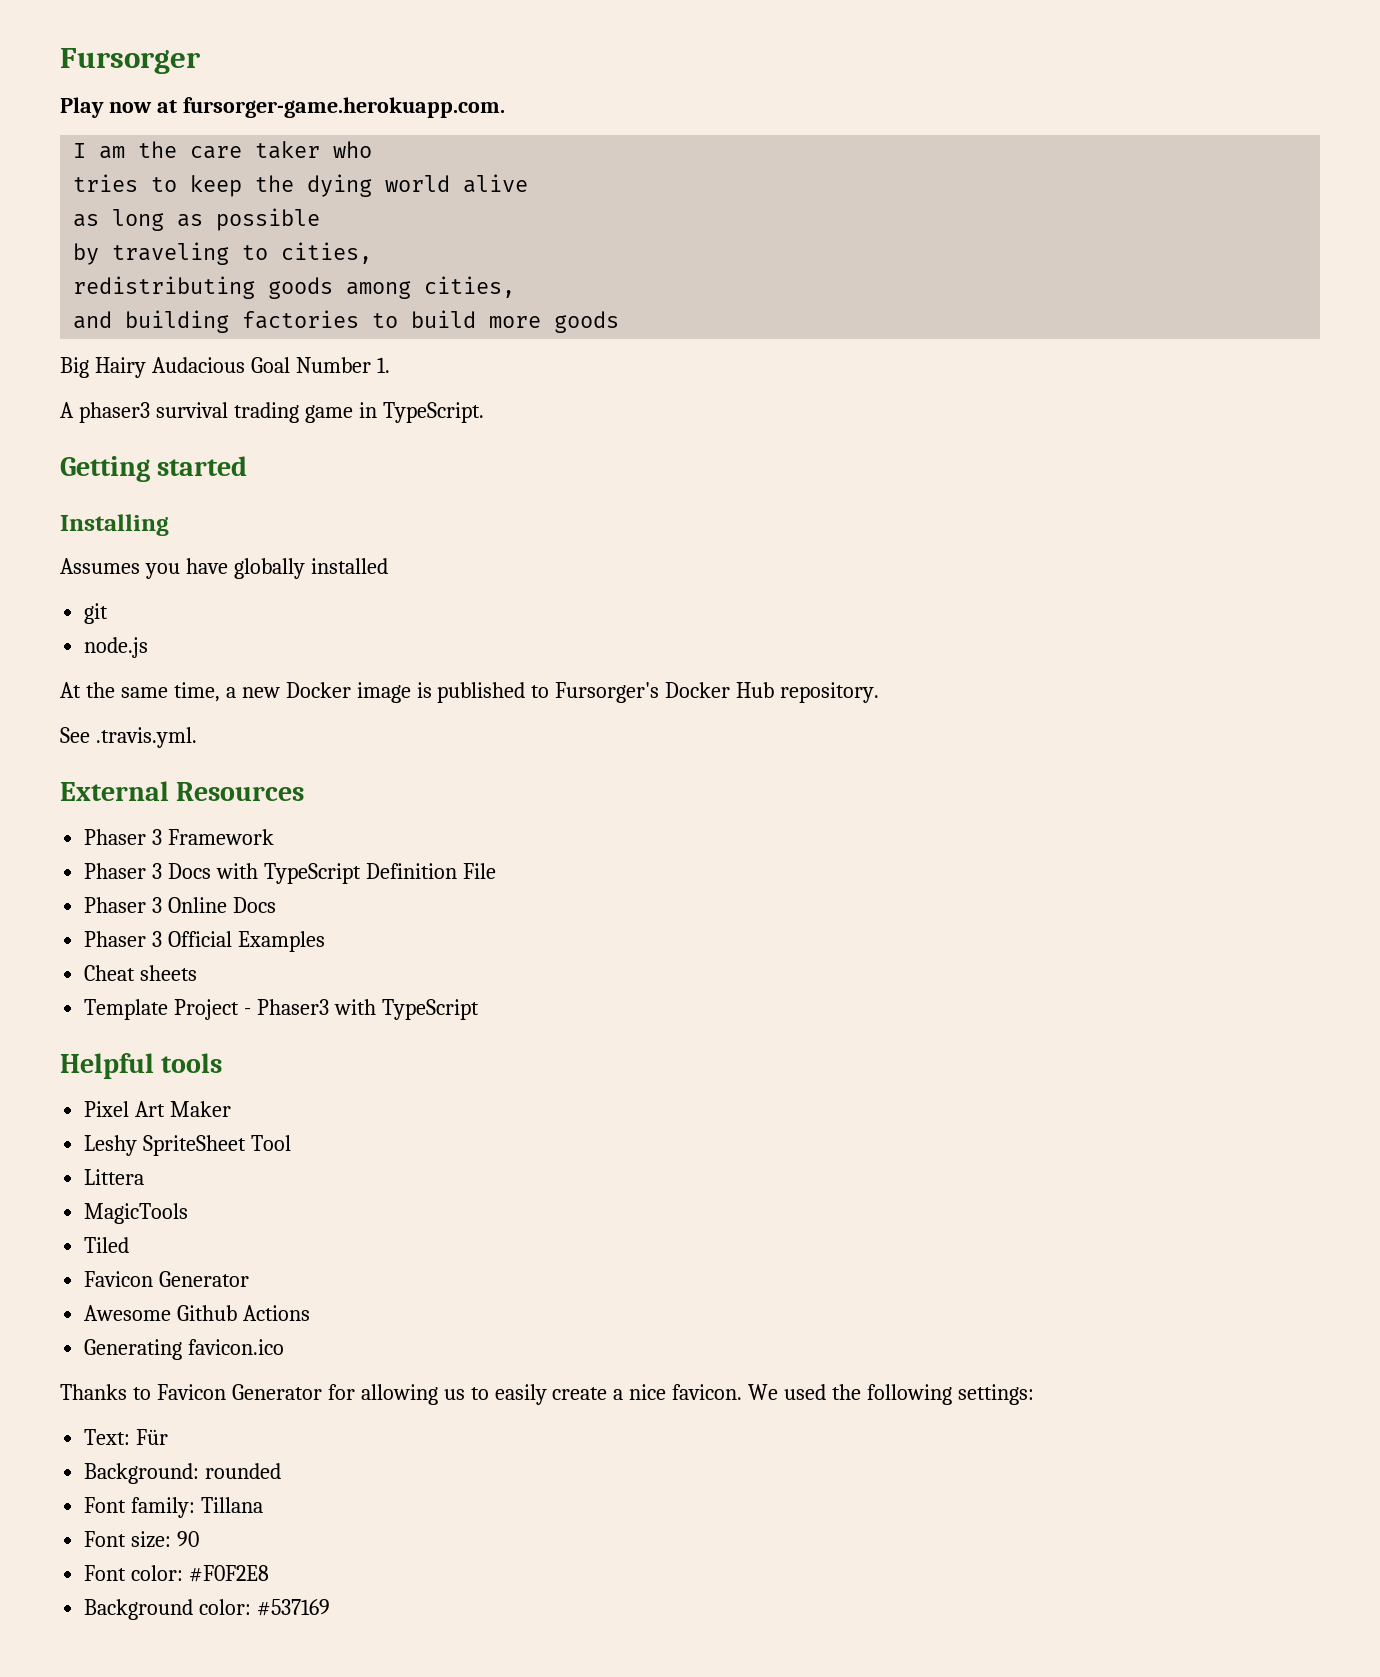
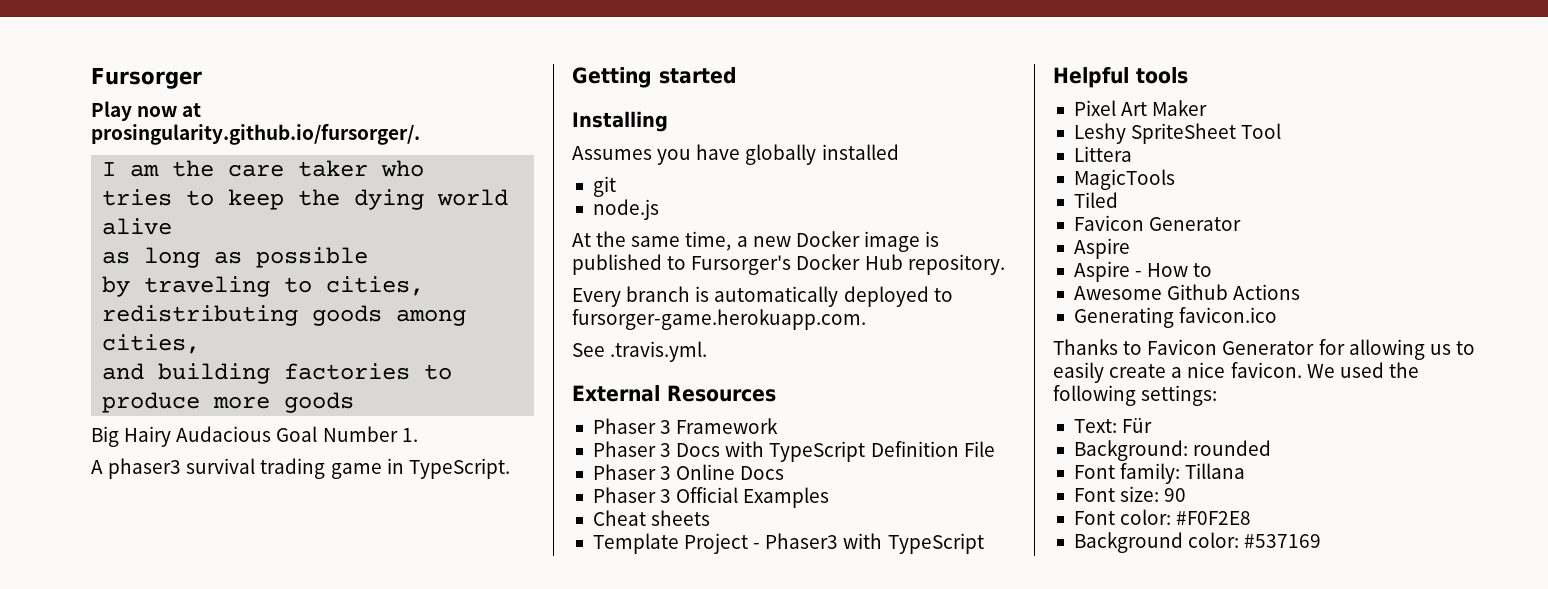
- Play now at fursorger-game.herokuapp.com.
+ Play now at prosingularity.github.io/fursorger/.
- and building factories to build more goods
+ and building factories to produce more goods
+ Every branch is automatically deployed to fursorger-game.herokuapp.com.
  Tiled
  Favicon Generator
+ Aspire
+ Aspire - How to

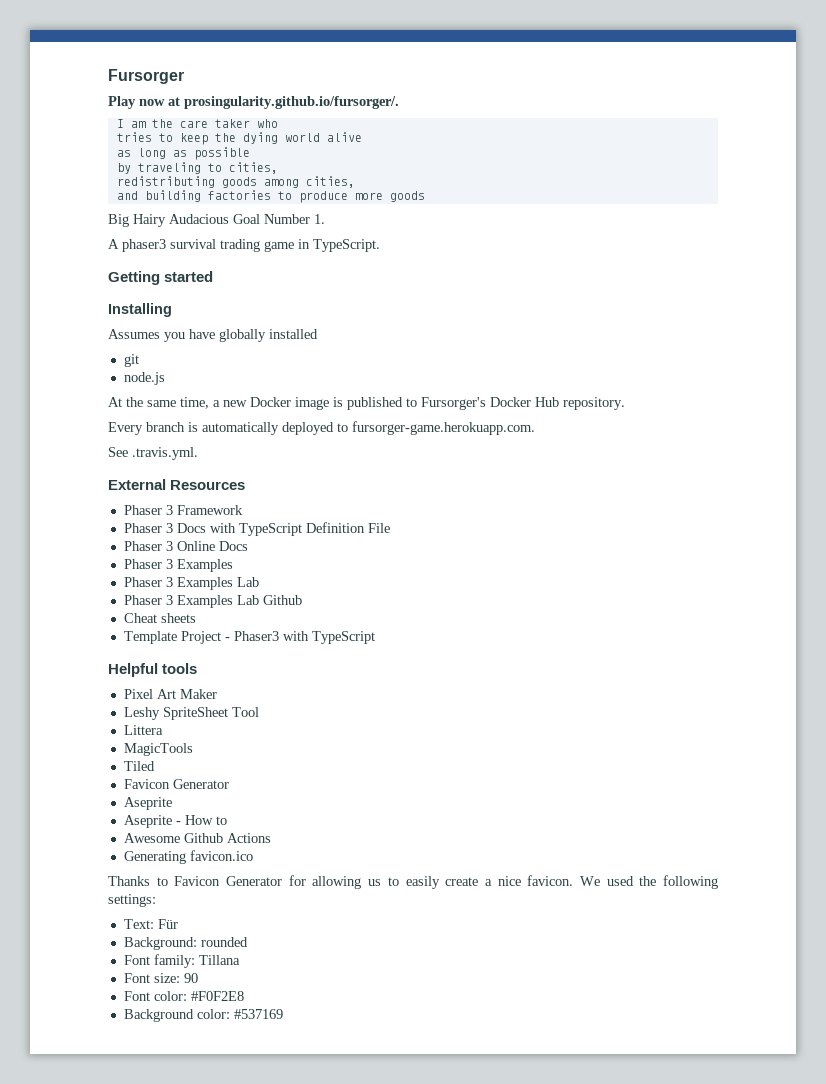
  Phaser 3 Online Docs
- Phaser 3 Official Examples
+ Phaser 3 Examples
+ Phaser 3 Examples Lab
+ Phaser 3 Examples Lab Github
  Tiled
  Favicon Generator
- Aspire
- Aspire - How to
+ Aseprite
+ Aseprite - How to

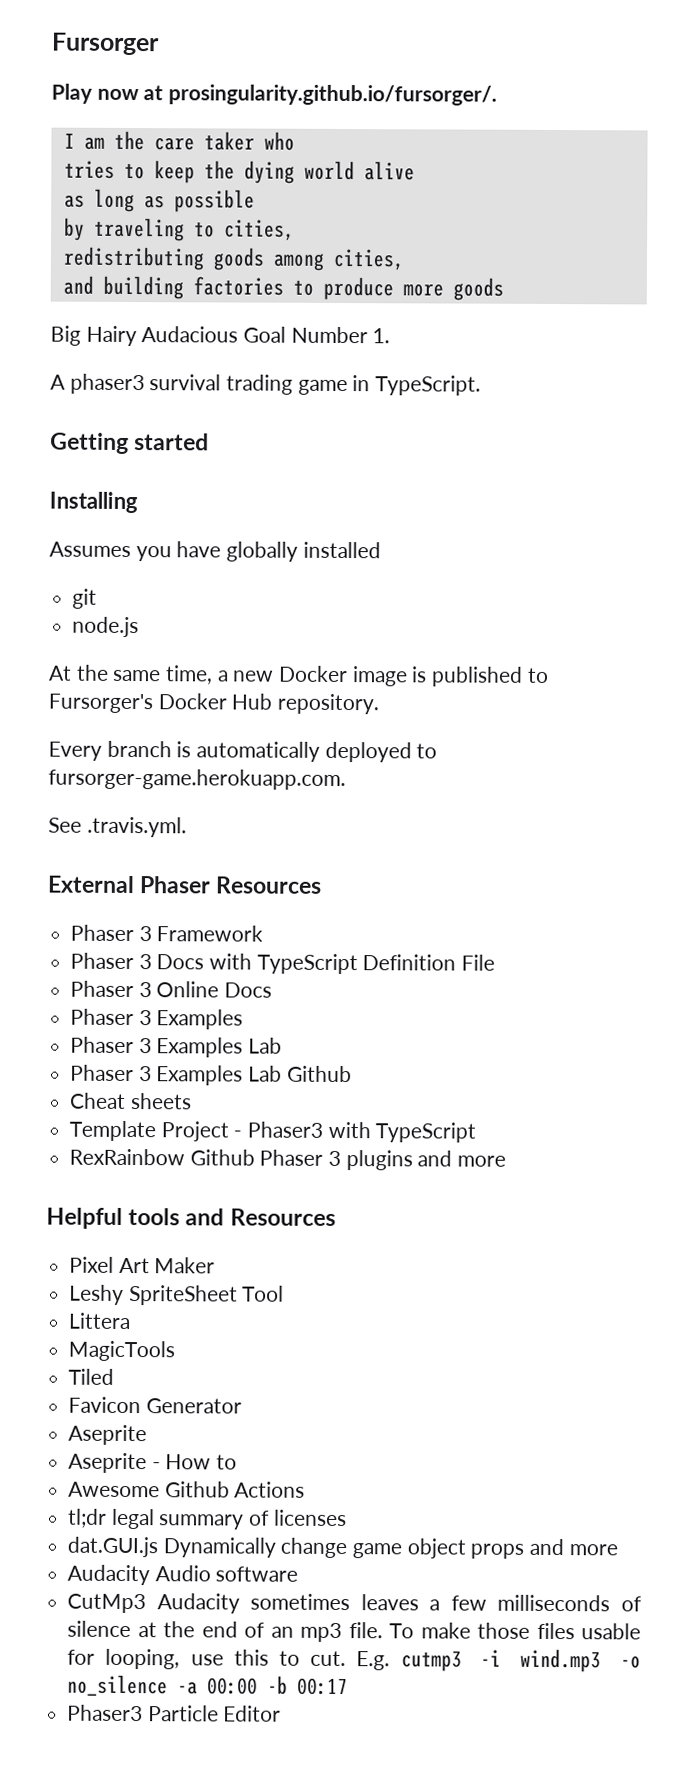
- External Resources
+ External Phaser Resources
+ RexRainbow Github Phaser 3 plugins and more
- Helpful tools
+ Helpful tools and Resources
- Generating favicon.ico
- Thanks to Favicon Generator for allowing us to easily create a nice favicon. We used the following settings:
- Text: Für
- Background: rounded
- Font family: Tillana
- Font size: 90
- Font color: #F0F2E8
- Background color: #537169
+ tl;dr legal summary of licenses
+ dat.GUI.js Dynamically change game object props and more
+ Audacity Audio software
+ CutMp3 Audacity sometimes leaves a few milliseconds of silence at the end of an mp3 file. To make those files usable for looping, use this to cut. E.g. cutmp3 -i wind.mp3 -o no_silence -a 00:00 -b 00:17
+ Phaser3 Particle Editor

